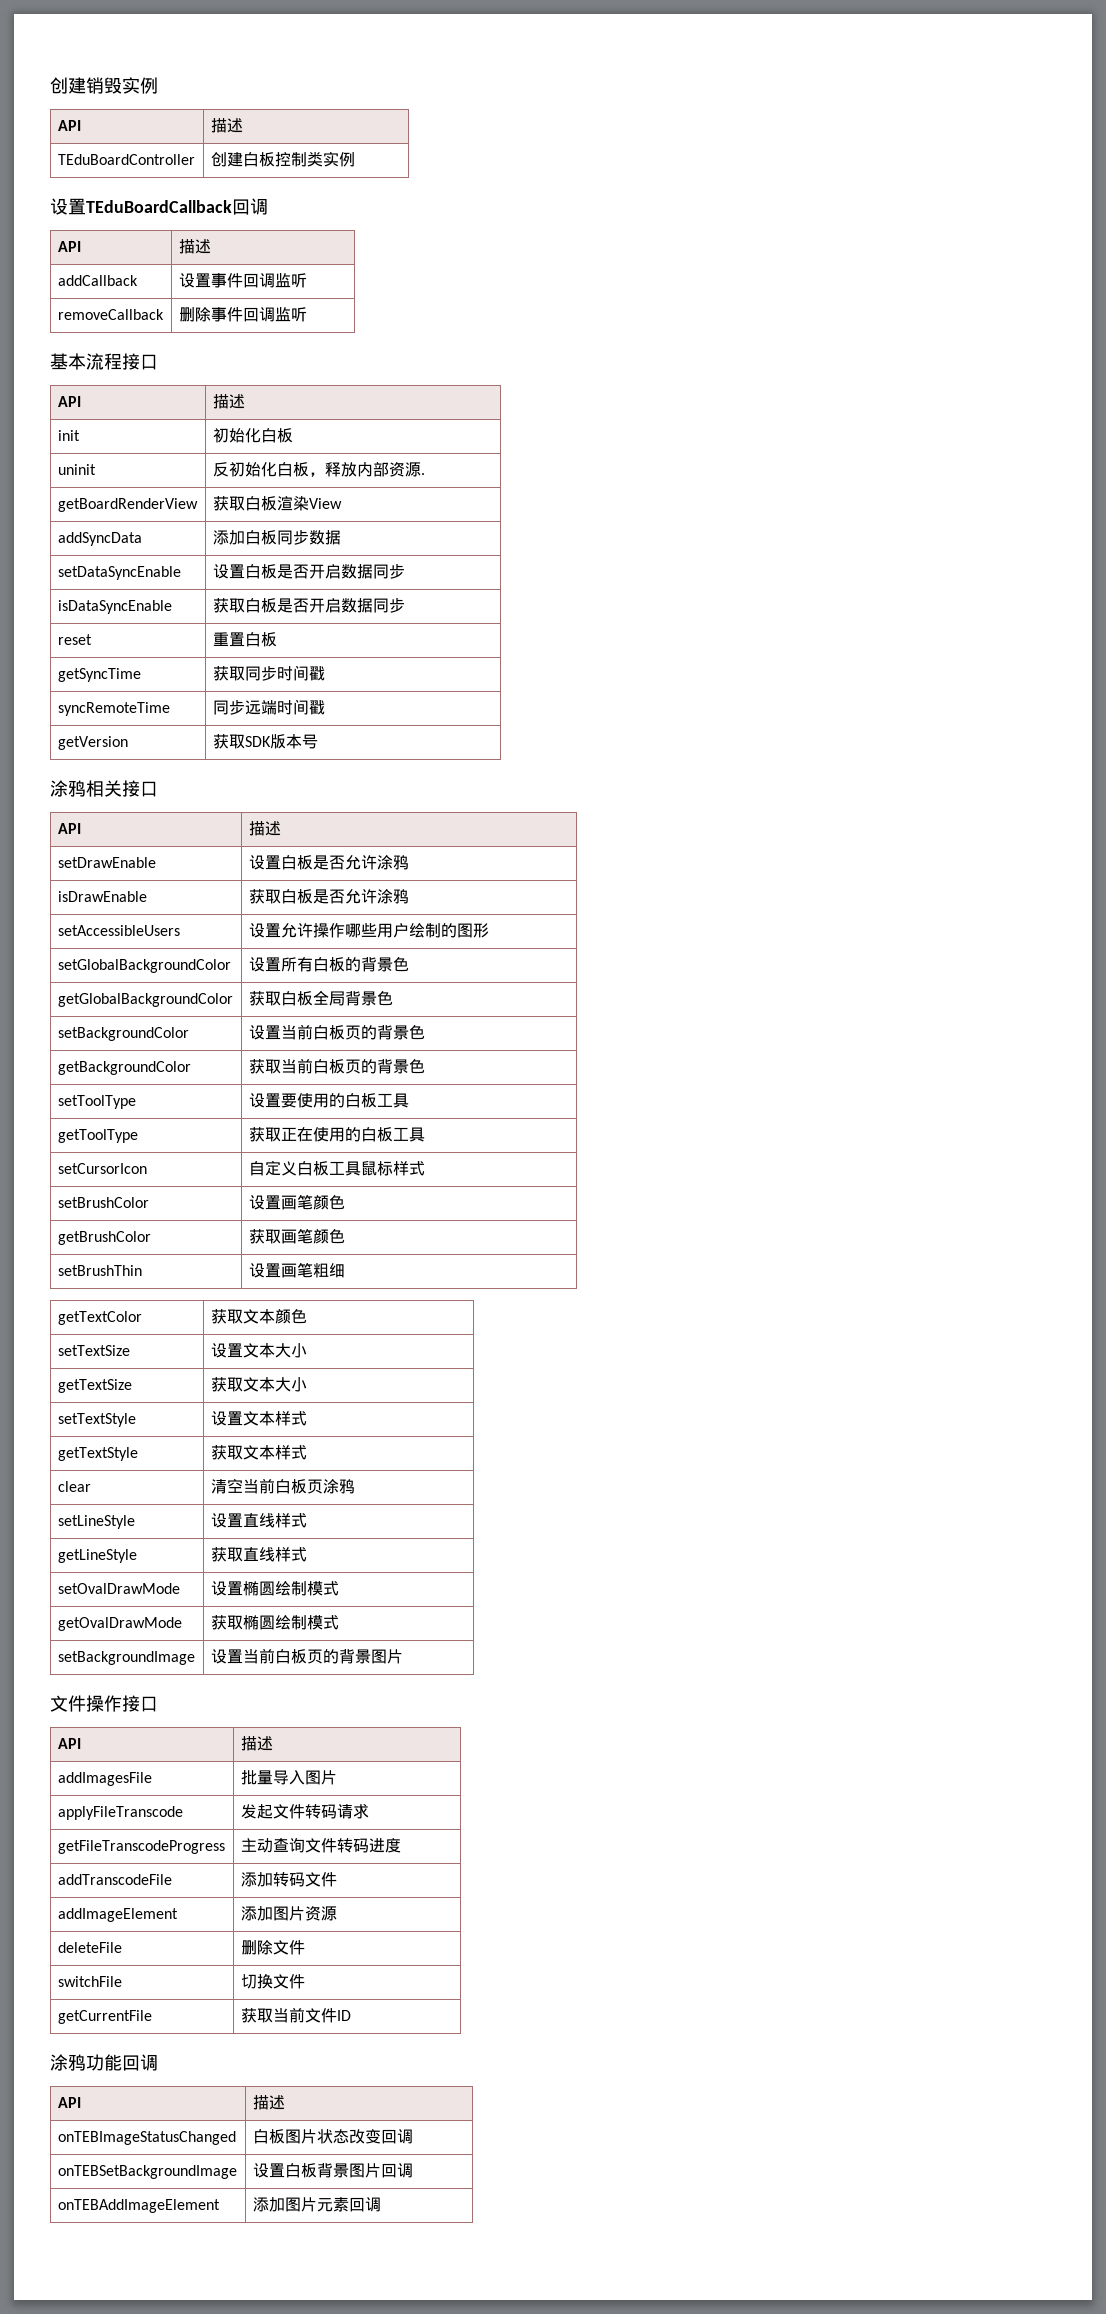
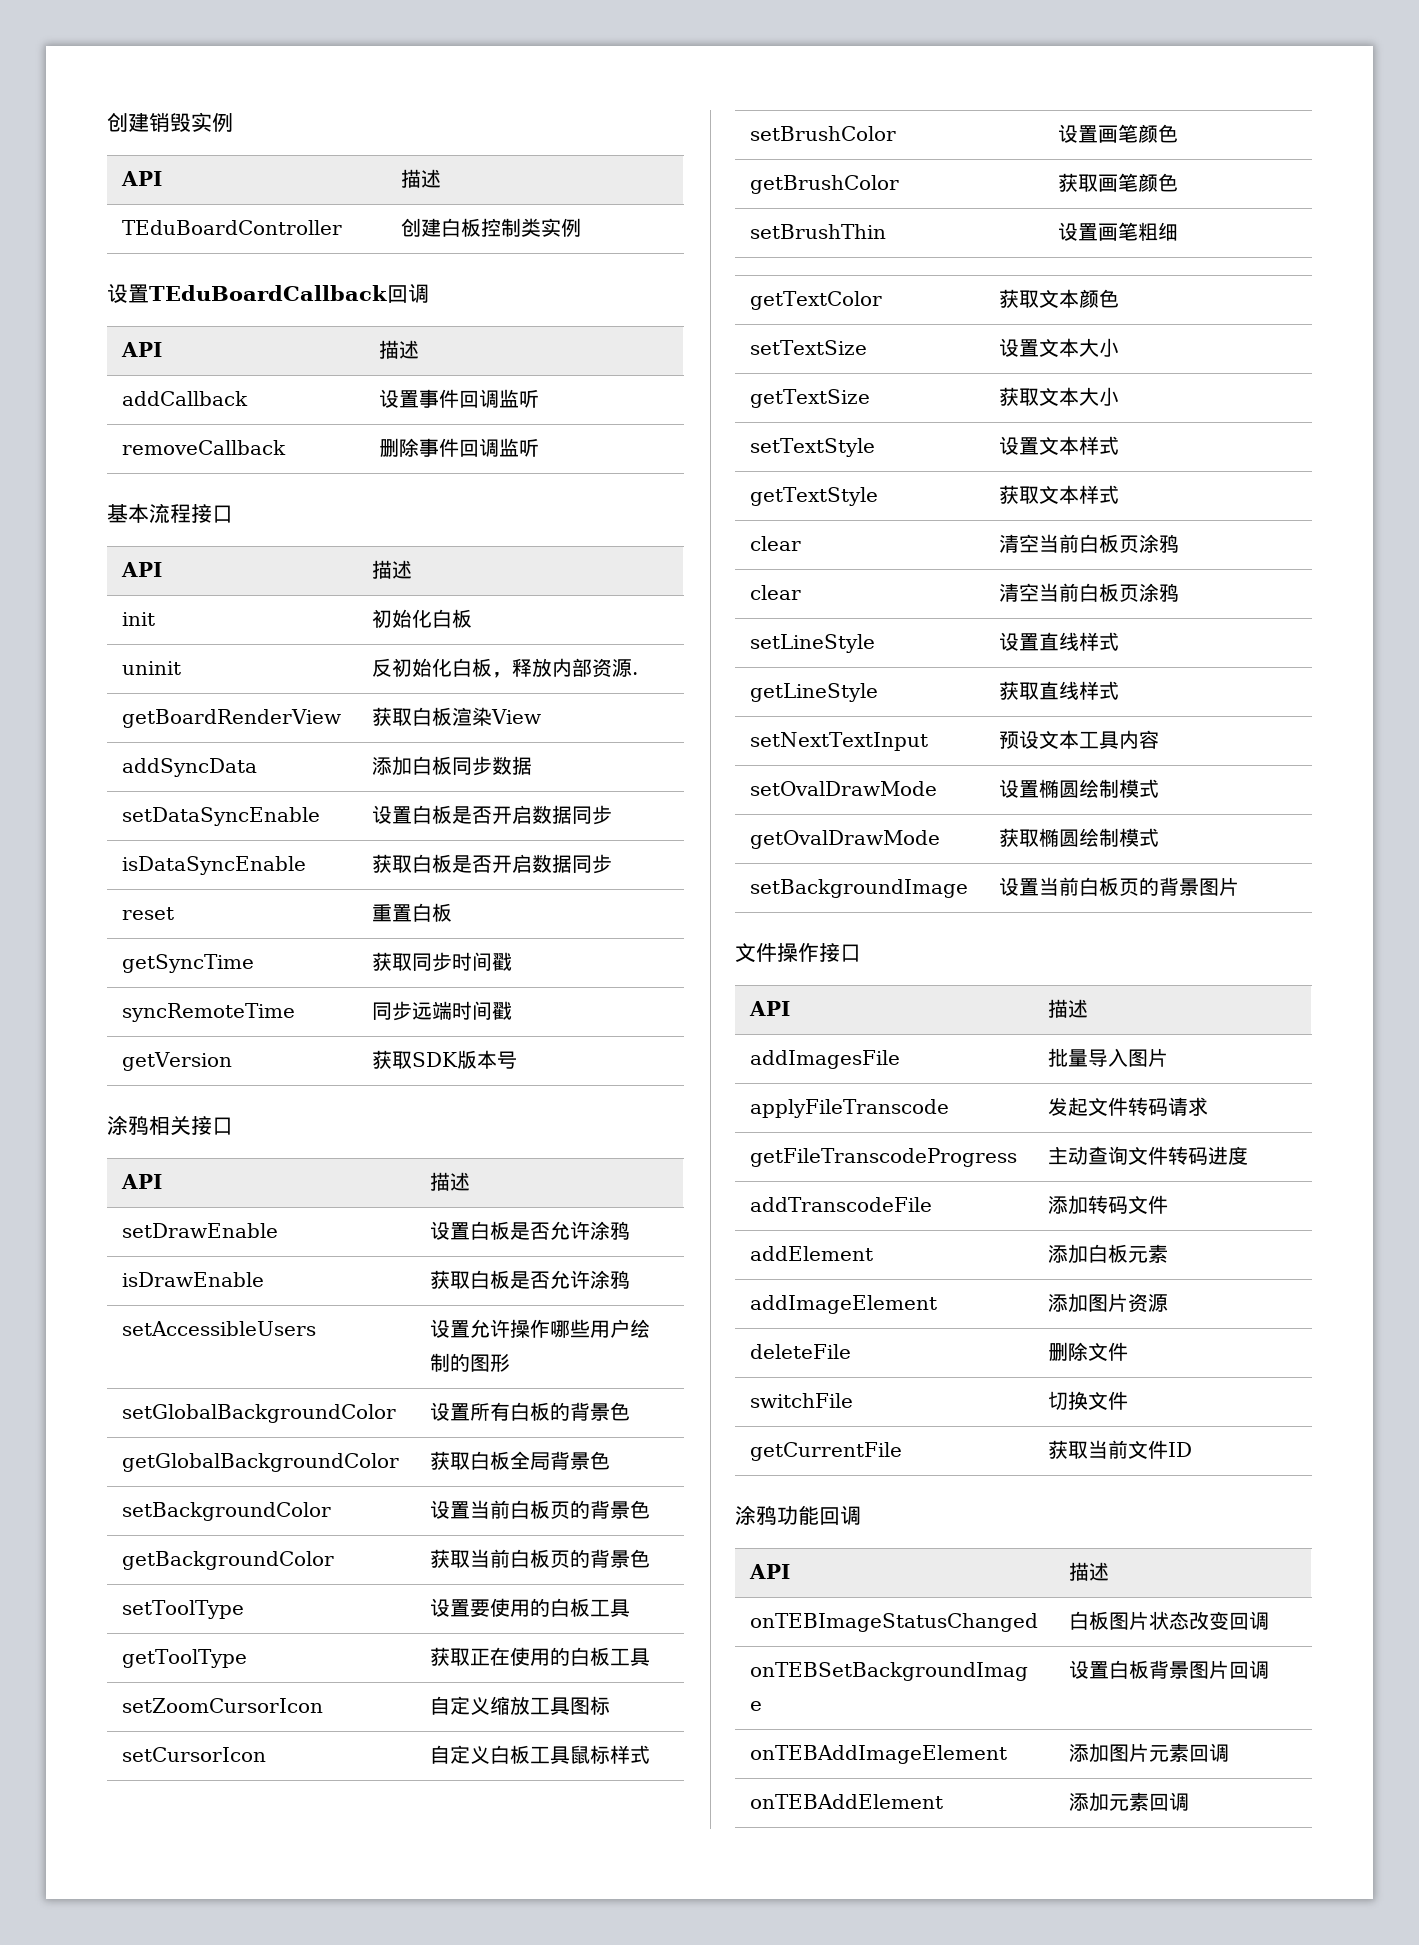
+ setZoomCursorIcon | 自定义缩放工具图标
  getTextStyle | 获取文本样式
+ clear | 清空当前白板页涂鸦
+ setNextTextInput | 预设文本工具内容
+ addElement | 添加白板元素
+ onTEBAddElement | 添加元素回调

